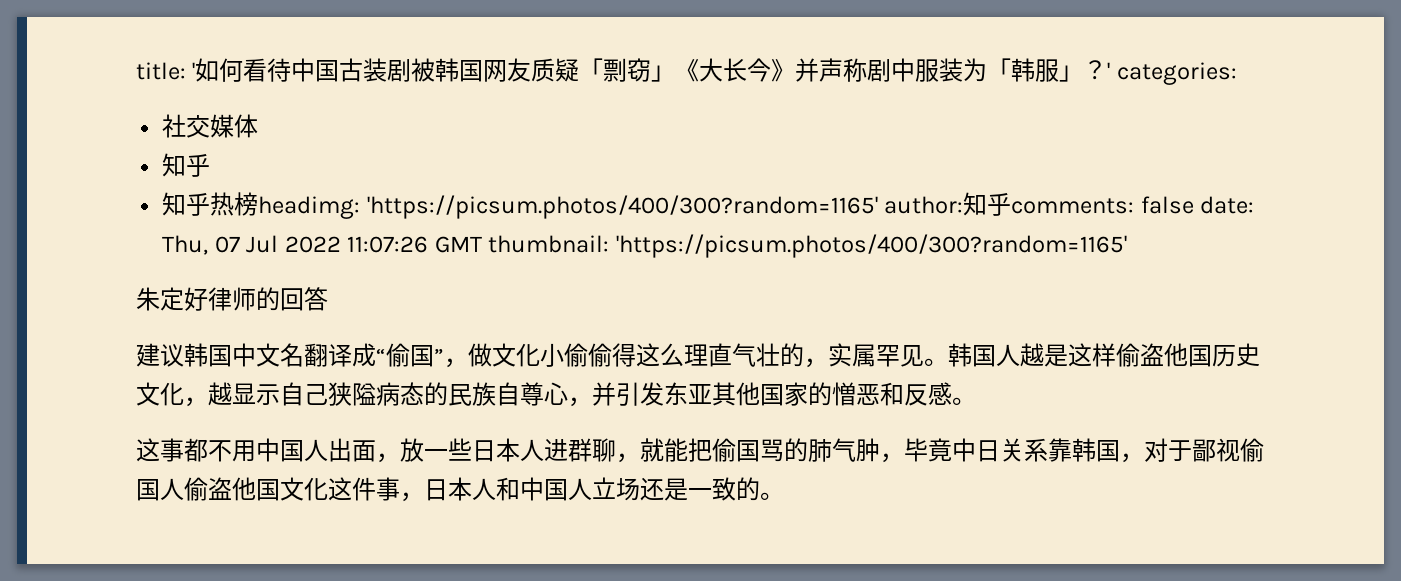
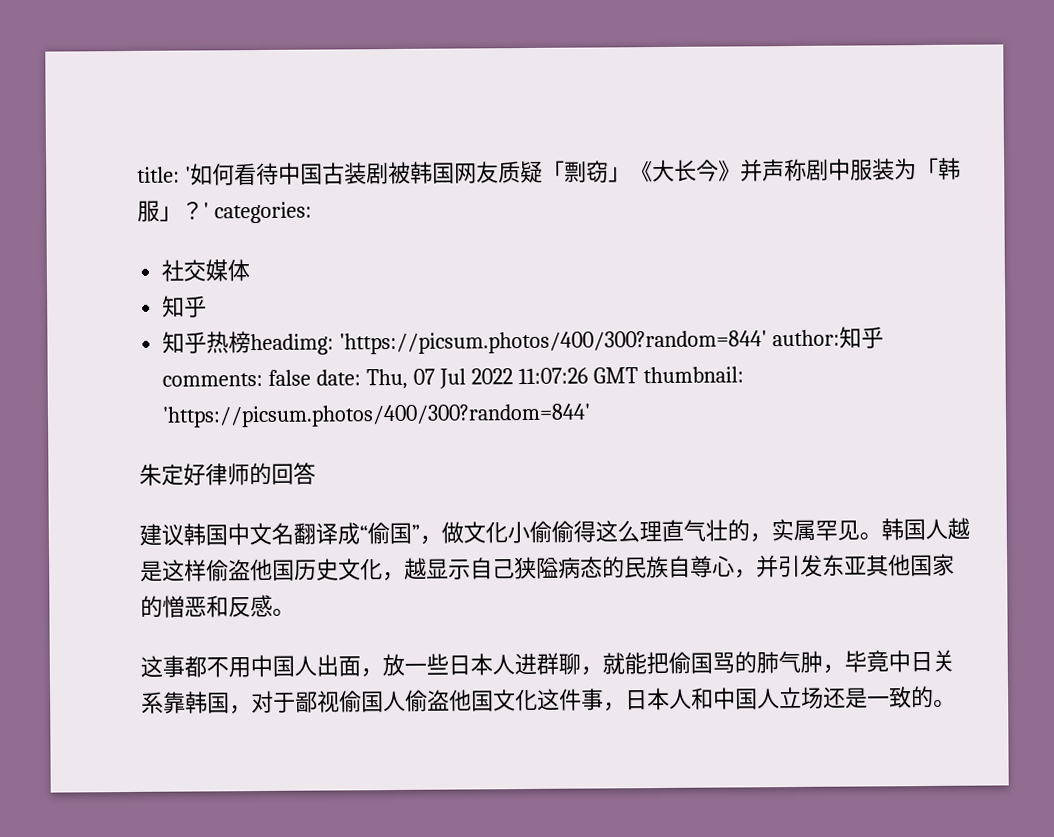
- 知乎热榜headimg: 'https://picsum.photos/400/300?random=1165' author:知乎comments: false date: Thu, 07 Jul 2022 11:07:26 GMT thumbnail: 'https://picsum.photos/400/300?random=1165'
+ 知乎热榜headimg: 'https://picsum.photos/400/300?random=844' author:知乎comments: false date: Thu, 07 Jul 2022 11:07:26 GMT thumbnail: 'https://picsum.photos/400/300?random=844'

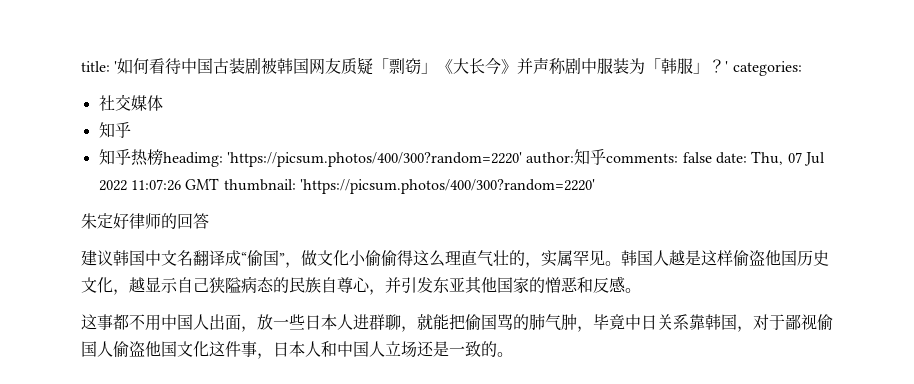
- 知乎热榜headimg: 'https://picsum.photos/400/300?random=844' author:知乎comments: false date: Thu, 07 Jul 2022 11:07:26 GMT thumbnail: 'https://picsum.photos/400/300?random=844'
+ 知乎热榜headimg: 'https://picsum.photos/400/300?random=2220' author:知乎comments: false date: Thu, 07 Jul 2022 11:07:26 GMT thumbnail: 'https://picsum.photos/400/300?random=2220'

